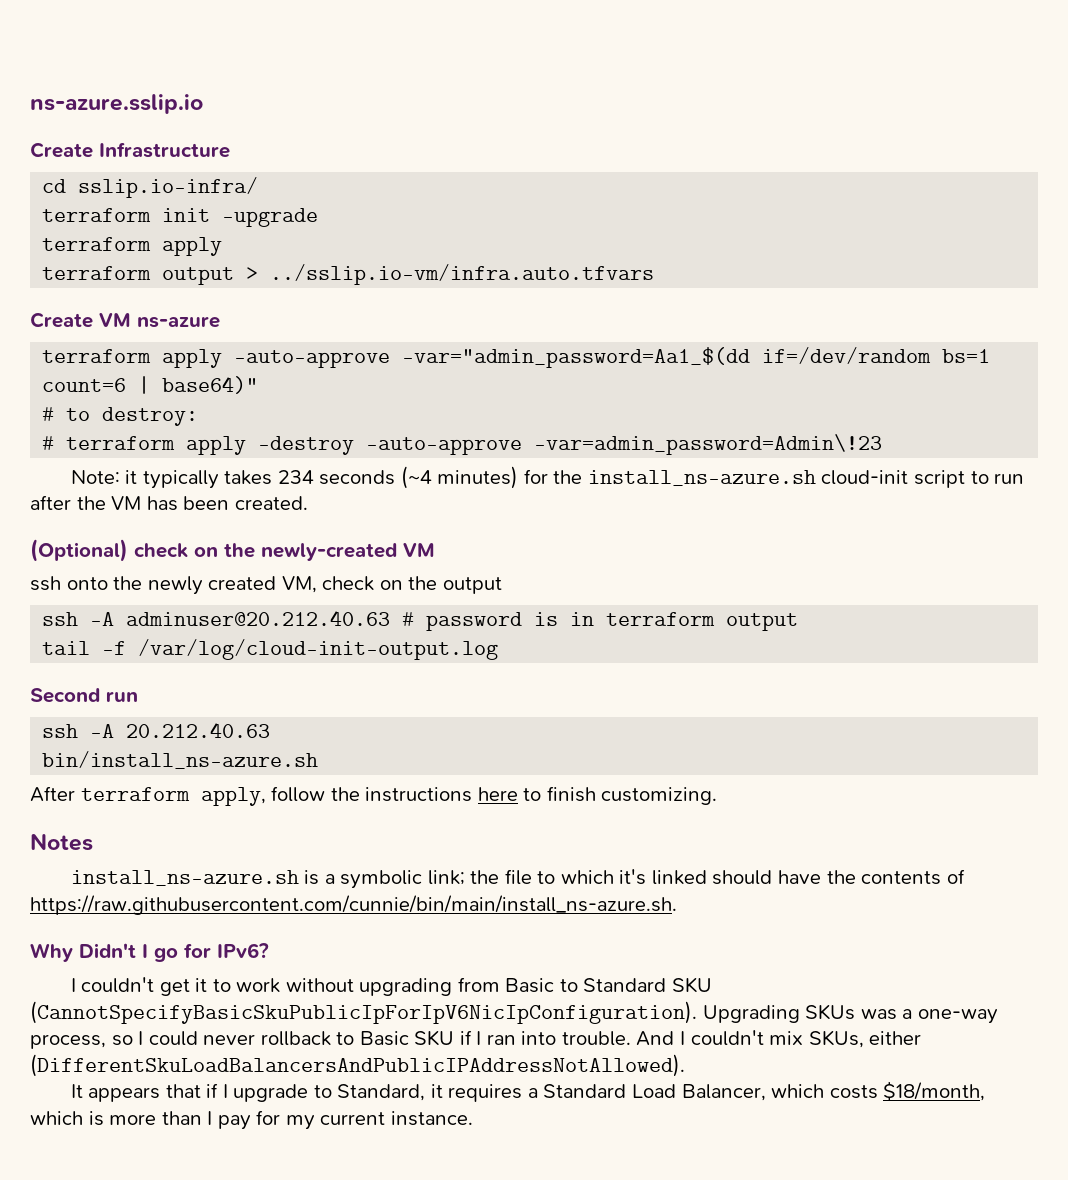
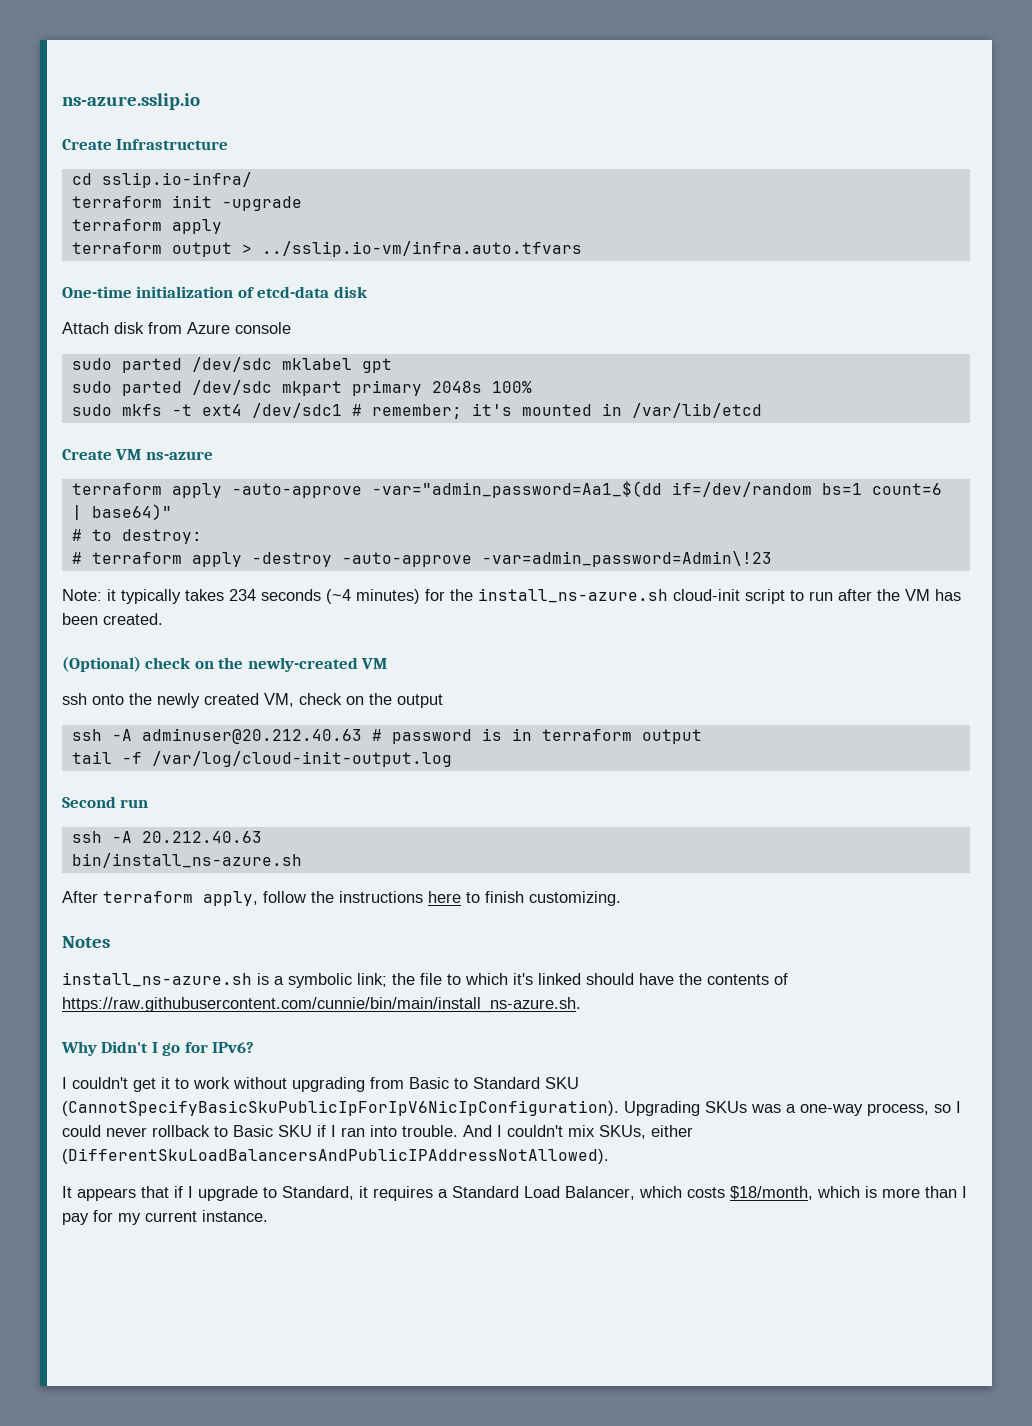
+ One-time initialization of etcd-data disk
+ Attach disk from Azure console
+ sudo parted /dev/sdc mklabel gpt
+ sudo parted /dev/sdc mkpart primary 2048s 100%
+ sudo mkfs -t ext4 /dev/sdc1 # remember; it's mounted in /var/lib/etcd

